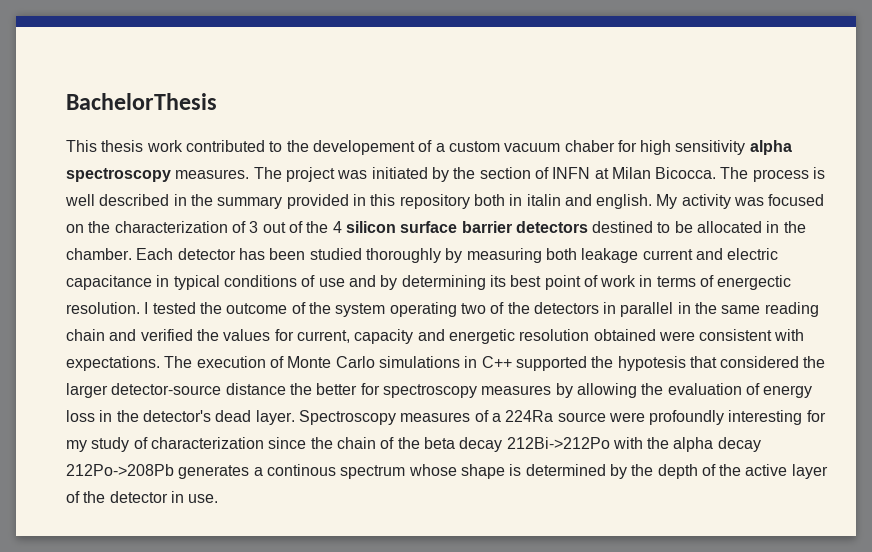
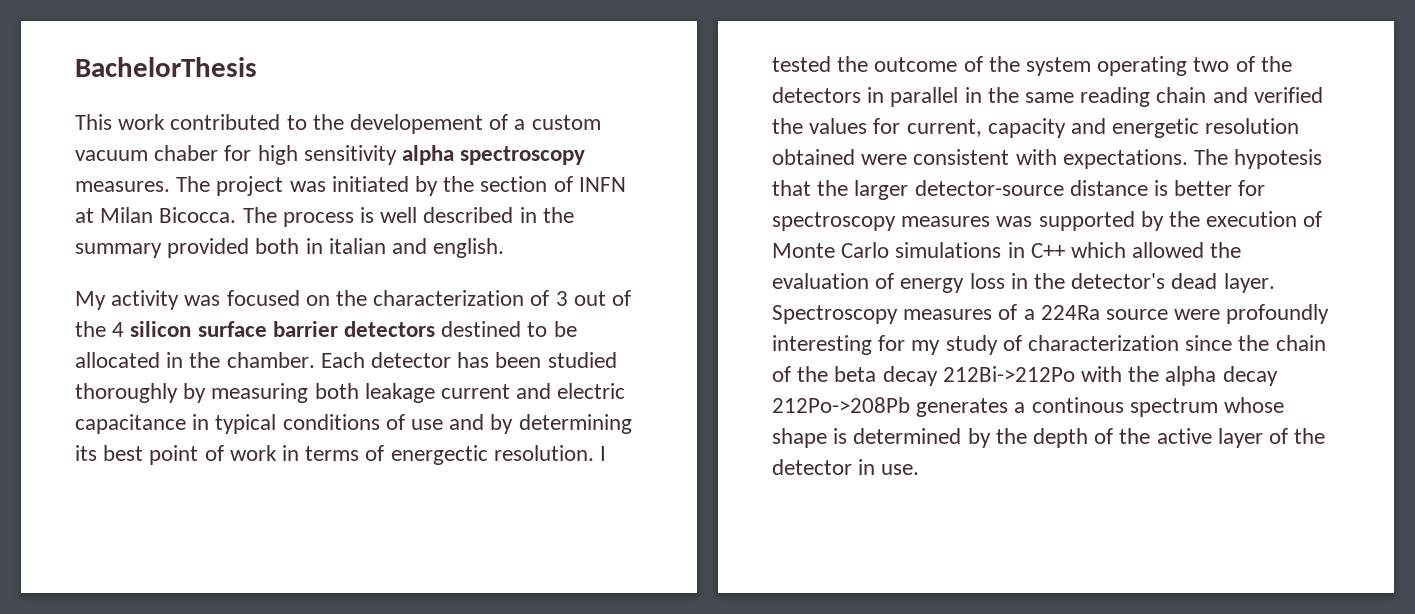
- This thesis work contributed to the developement of a custom vacuum chaber for high sensitivity alpha spectroscopy measures.
+ This work contributed to the developement of a custom vacuum chaber for high sensitivity alpha spectroscopy measures.
- The process is well described in the summary provided in this repository both in italin and english. My activity was focused on the characterization of 3 out of the 4 silicon surface barrier detectors destined to be allocated in the chamber.
+ The process is well described in the summary provided both in italian and english.
+ My activity was focused on the characterization of 3 out of the 4 silicon surface barrier detectors destined to be allocated in the chamber.
- The execution of Monte Carlo simulations in C++ supported the hypotesis that considered the larger detector-source distance the better for spectroscopy measures by allowing the evaluation of energy loss in the detector's dead layer.
+ The hypotesis that the larger detector-source distance is better for spectroscopy measures was supported by the execution of Monte Carlo simulations in C++ which allowed the evaluation of energy loss in the detector's dead layer.

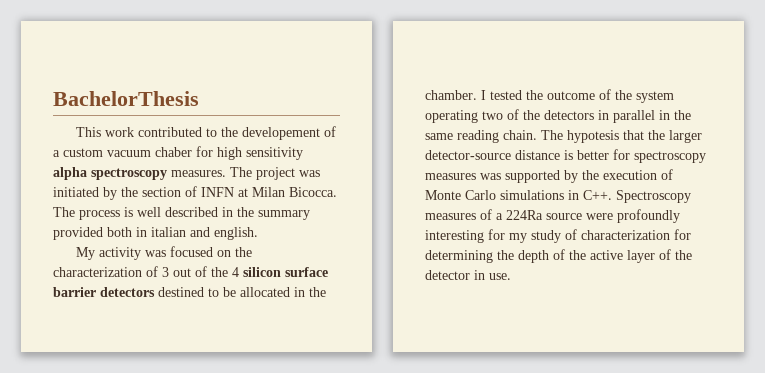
- Each detector has been studied thoroughly by measuring both leakage current and electric capacitance in typical conditions of use and by determining its best point of work in terms of energectic resolution.
- I tested the outcome of the system operating two of the detectors in parallel in the same reading chain and verified the values for current, capacity and energetic resolution obtained were consistent with expectations.
+ I tested the outcome of the system operating two of the detectors in parallel in the same reading chain.
- The hypotesis that the larger detector-source distance is better for spectroscopy measures was supported by the execution of Monte Carlo simulations in C++ which allowed the evaluation of energy loss in the detector's dead layer. Spectroscopy measures of a 224Ra source were profoundly interesting for my study of characterization since the chain of the beta decay 212Bi->212Po with the alpha decay 212Po->208Pb generates a continous spectrum whose shape is determined by the depth of the active layer of the detector in use.
+ The hypotesis that the larger detector-source distance is better for spectroscopy measures was supported by the execution of Monte Carlo simulations in C++. Spectroscopy measures of a 224Ra source were profoundly interesting for my study of characterization for determining the depth of the active layer of the detector in use.

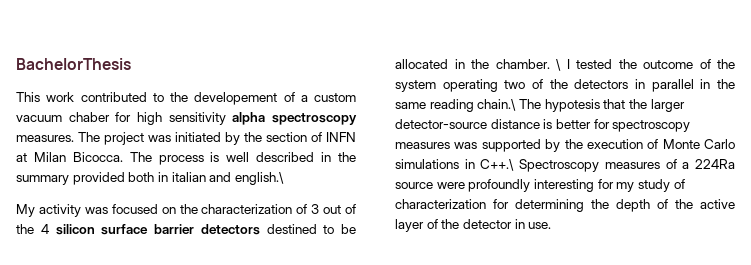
- The process is well described in the summary provided both in italian and english.
+ The process is well described in the summary provided both in italian and english.\
- I tested the outcome of the system operating two of the detectors in parallel in the same reading chain. The hypotesis that the larger detector-source distance is better for spectroscopy measures was supported by the execution of Monte Carlo simulations in C++. Spectroscopy measures of a 224Ra source were profoundly interesting for my study of characterization for determining the depth of the active layer of the detector in use.
+ \ I tested the outcome of the system operating two of the detectors in parallel in the same reading chain.\ The hypotesis that the larger detector-source distance is better for spectroscopy measures was supported by the execution of Monte Carlo simulations in C++.\ Spectroscopy measures of a 224Ra source were profoundly interesting for my study of characterization for determining the depth of the active layer of the detector in use.

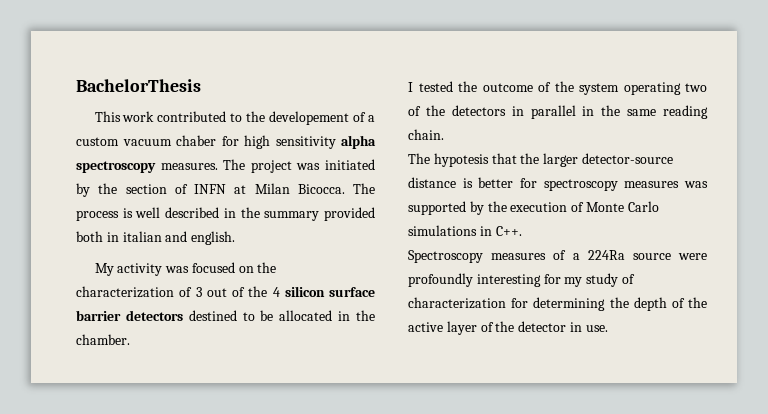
- The process is well described in the summary provided both in italian and english.\
+ The process is well described in the summary provided both in italian and english.
- My activity was focused on the characterization of 3 out of the 4 silicon surface barrier detectors destined to be allocated in the chamber. \ I tested the outcome of the system operating two of the detectors in parallel in the same reading chain.\ The hypotesis that the larger detector-source distance is better for spectroscopy measures was supported by the execution of Monte Carlo simulations in C++.\ Spectroscopy measures of a 224Ra source were profoundly interesting for my study of characterization for determining the depth of the active layer of the detector in use.
+ My activity was focused on the characterization of 3 out of the 4 silicon surface barrier detectors destined to be allocated in the chamber.
+ I tested the outcome of the system operating two of the detectors in parallel in the same reading chain.
+ The hypotesis that the larger detector-source distance is better for spectroscopy measures was supported by the execution of Monte Carlo simulations in C++.
+ Spectroscopy measures of a 224Ra source were profoundly interesting for my study of characterization for determining the depth of the active layer of the detector in use.

